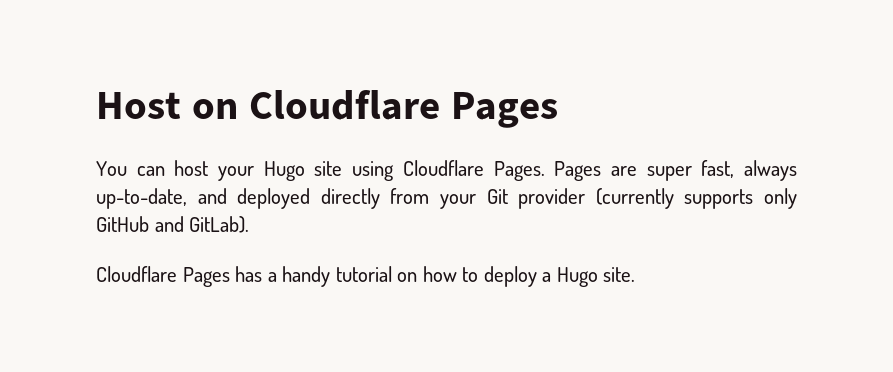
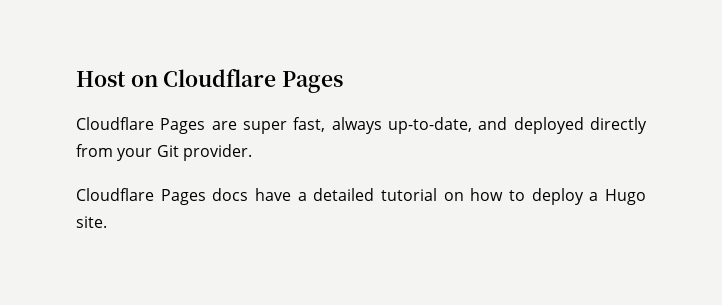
- You can host your Hugo site using Cloudflare Pages. Pages are super fast, always up-to-date, and deployed directly from your Git provider (currently supports only GitHub and GitLab).
- Cloudflare Pages has a handy tutorial on how to deploy a Hugo site.
+ Cloudflare Pages are super fast, always up-to-date, and deployed directly from your Git provider.
+ Cloudflare Pages docs have a detailed tutorial on how to deploy a Hugo site.

